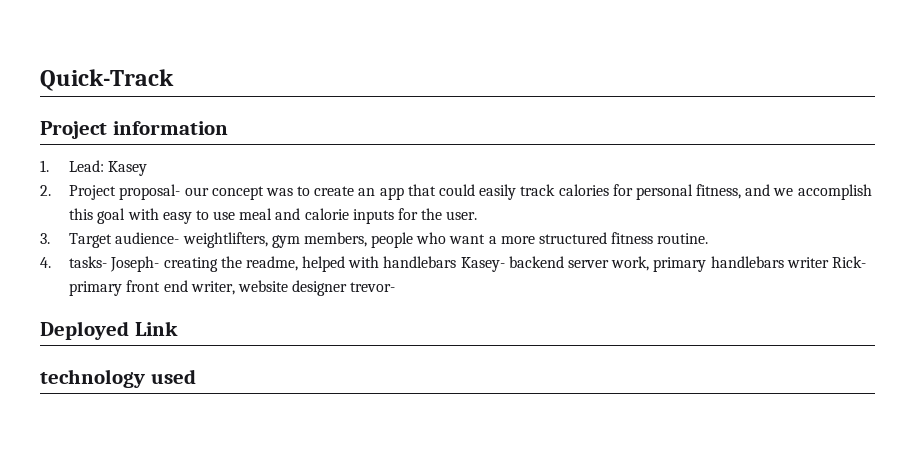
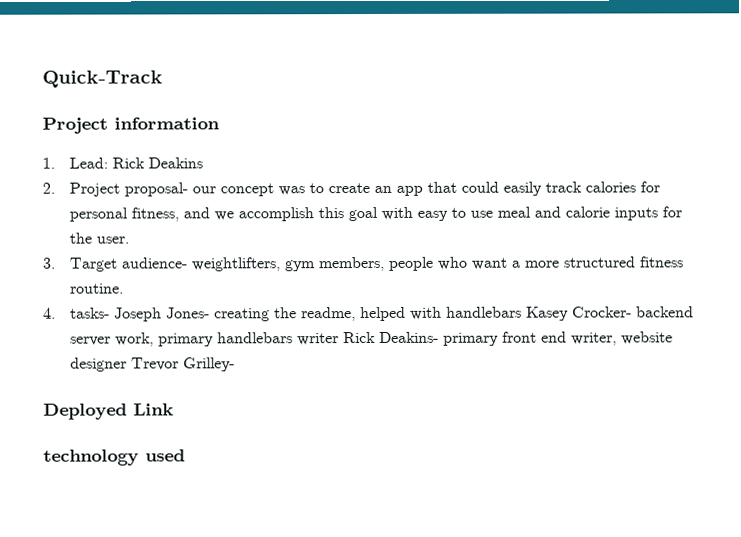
- 1. Lead: Kasey
+ 1. Lead: Rick Deakins
- 4. tasks- Joseph- creating the readme, helped with handlebars Kasey- backend server work, primary handlebars writer Rick- primary front end writer, website designer trevor-
+ 4. tasks- Joseph Jones- creating the readme, helped with handlebars Kasey Crocker- backend server work, primary handlebars writer Rick Deakins- primary front end writer, website designer Trevor Grilley-

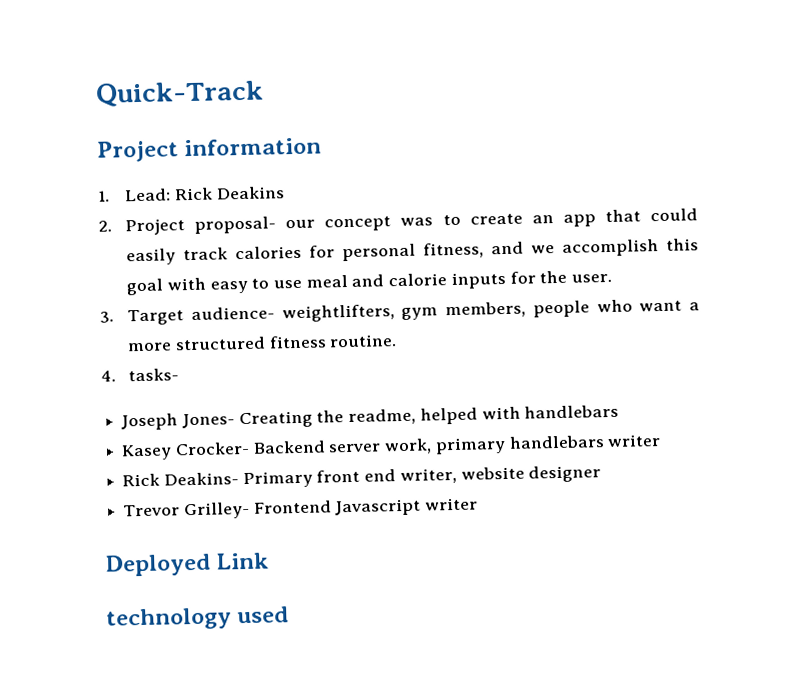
- 4. tasks- Joseph Jones- creating the readme, helped with handlebars Kasey Crocker- backend server work, primary handlebars writer Rick Deakins- primary front end writer, website designer Trevor Grilley-
+ 4. tasks-
+ Joseph Jones- Creating the readme, helped with handlebars
+ Kasey Crocker- Backend server work, primary handlebars writer
+ Rick Deakins- Primary front end writer, website designer
+ Trevor Grilley- Frontend Javascript writer

